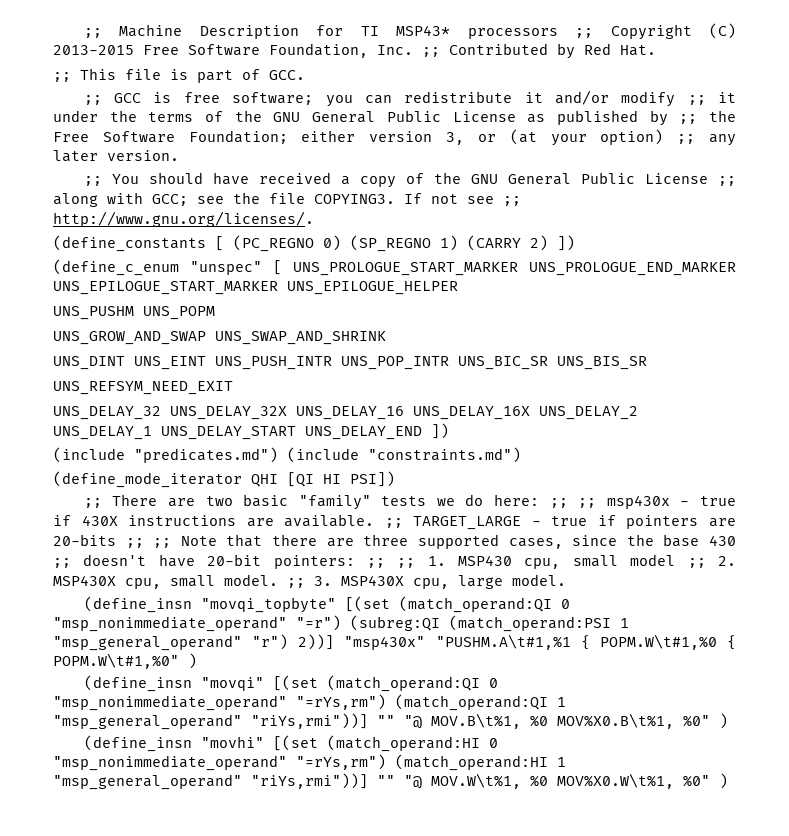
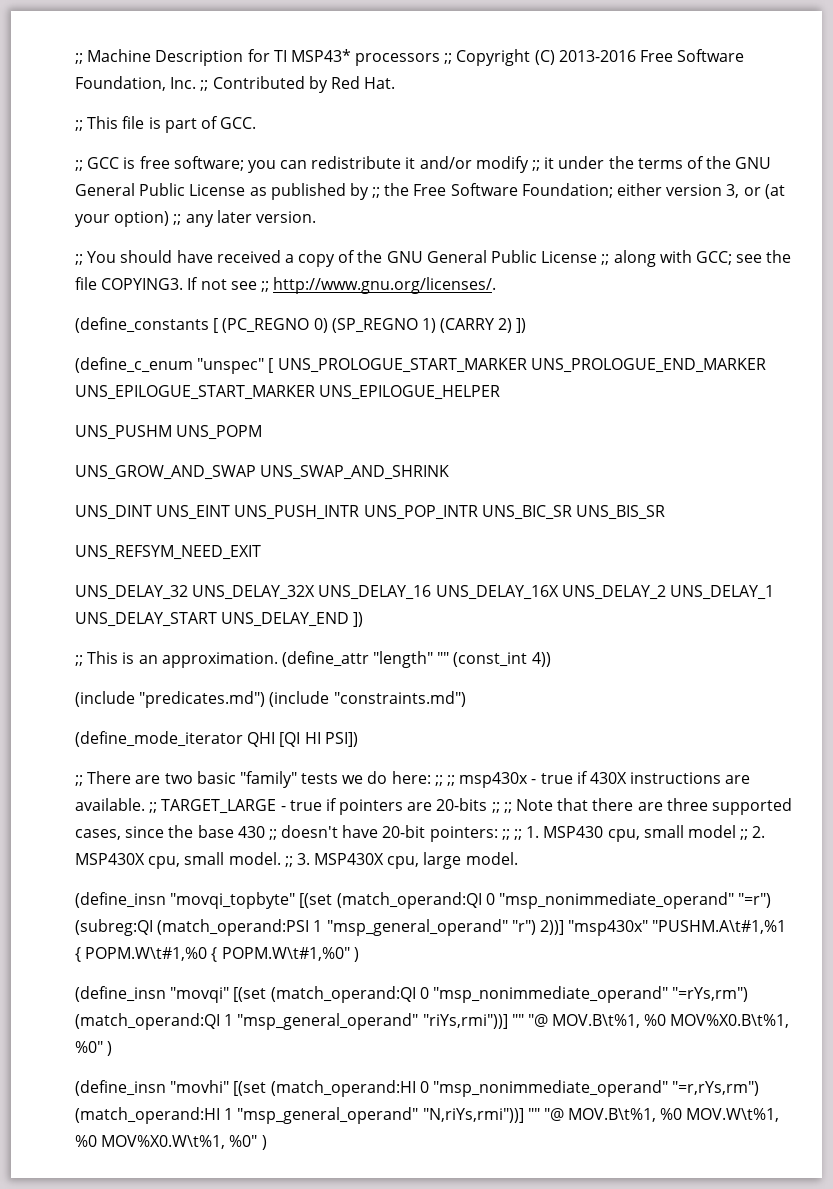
- ;; Machine Description for TI MSP43* processors ;; Copyright (C) 2013-2015 Free Software Foundation, Inc. ;; Contributed by Red Hat.
+ ;; Machine Description for TI MSP43* processors ;; Copyright (C) 2013-2016 Free Software Foundation, Inc. ;; Contributed by Red Hat.
+ ;; This is an approximation. (define_attr "length" "" (const_int 4))
- (define_insn "movhi" [(set (match_operand:HI 0 "msp_nonimmediate_operand" "=rYs,rm") (match_operand:HI 1 "msp_general_operand" "riYs,rmi"))] "" "@ MOV.W\t%1, %0 MOV%X0.W\t%1, %0" )
+ (define_insn "movhi" [(set (match_operand:HI 0 "msp_nonimmediate_operand" "=r,rYs,rm") (match_operand:HI 1 "msp_general_operand" "N,riYs,rmi"))] "" "@ MOV.B\t%1, %0 MOV.W\t%1, %0 MOV%X0.W\t%1, %0" )

